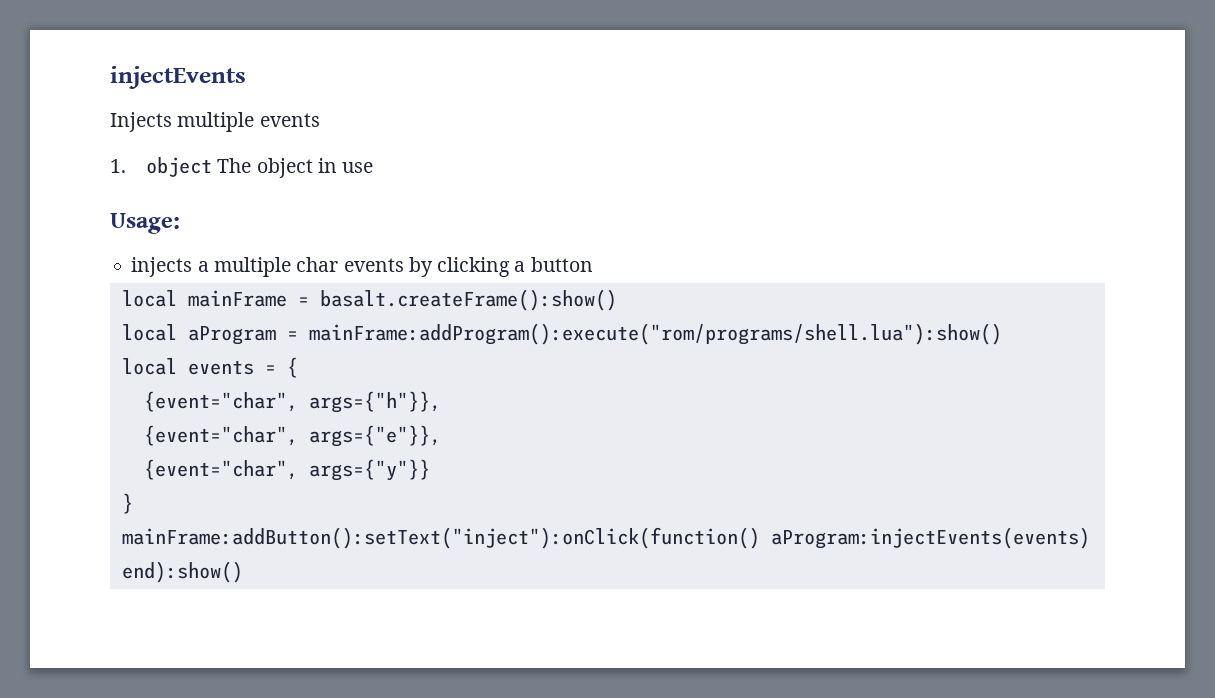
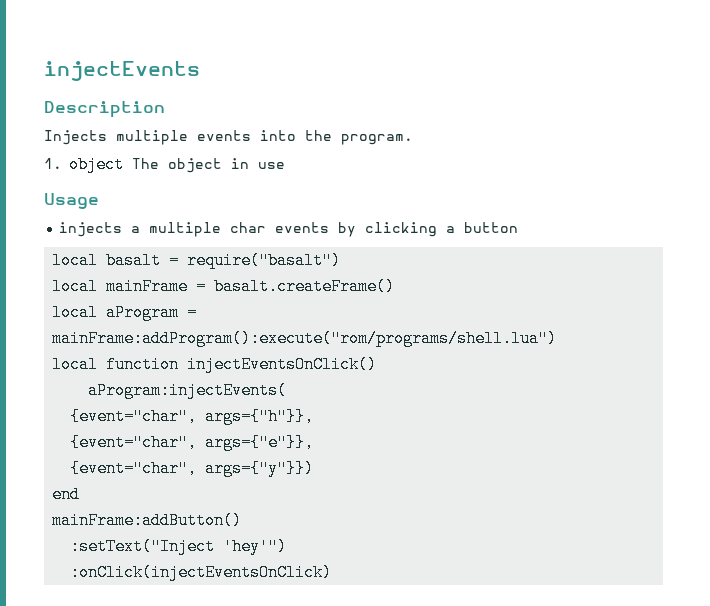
+ Description
- Injects multiple events
+ Injects multiple events into the program.
- Usage:
+ Usage
+ local basalt = require("basalt")
- local mainFrame = basalt.createFrame():show()
+ local mainFrame = basalt.createFrame()
- local aProgram = mainFrame:addProgram():execute("rom/programs/shell.lua"):show()
- local events = {
+ local aProgram = mainFrame:addProgram():execute("rom/programs/shell.lua")
+ local function injectEventsOnClick()
+ aProgram:injectEvents(
- {event="char", args={"y"}}
- }
- mainFrame:addButton():setText("inject"):onClick(function() aProgram:injectEvents(events) end):show()
+ {event="char", args={"y"}})
+ end
+ mainFrame:addButton()
+ :setText("Inject 'hey'")
+ :onClick(injectEventsOnClick)

